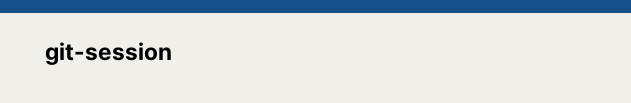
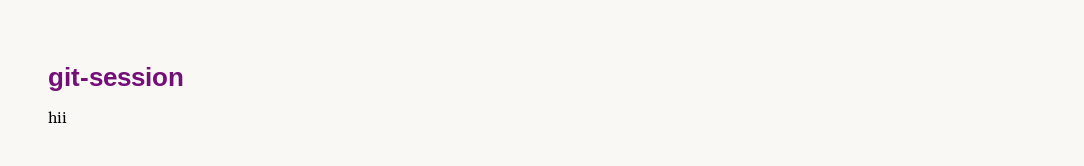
+ hii

